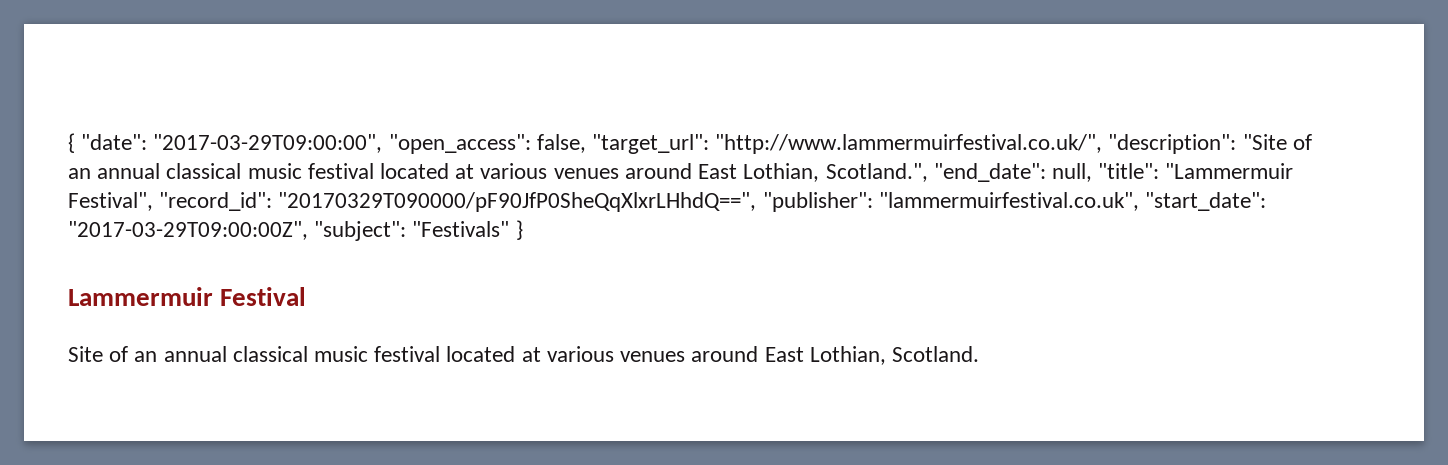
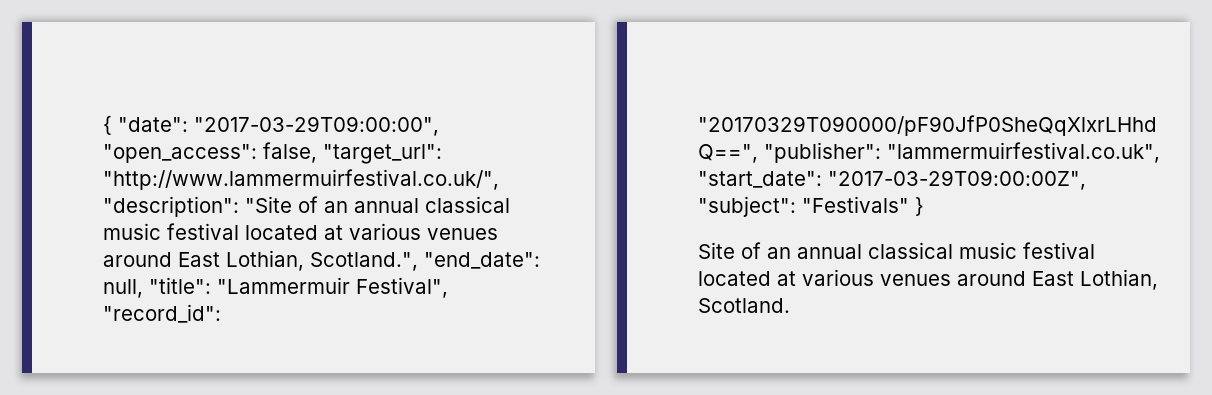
- Lammermuir Festival

